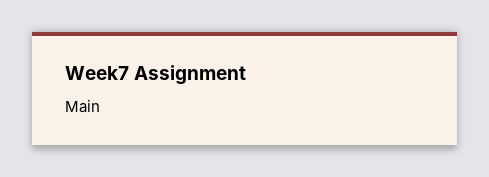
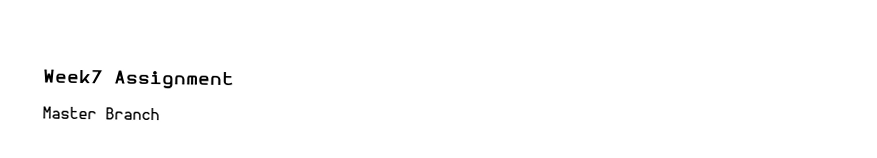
- Main
+ Master Branch

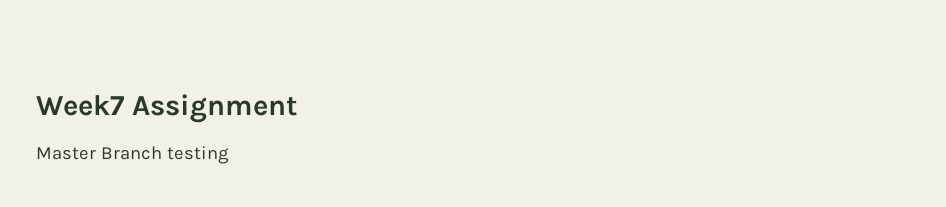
- Master Branch
+ Master Branch testing

